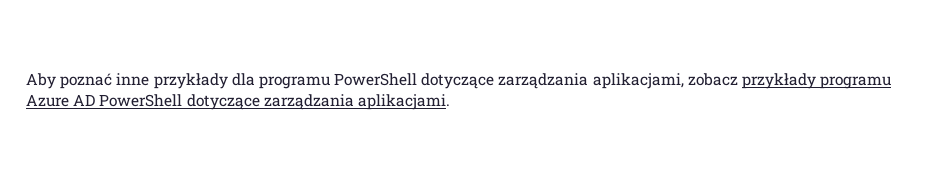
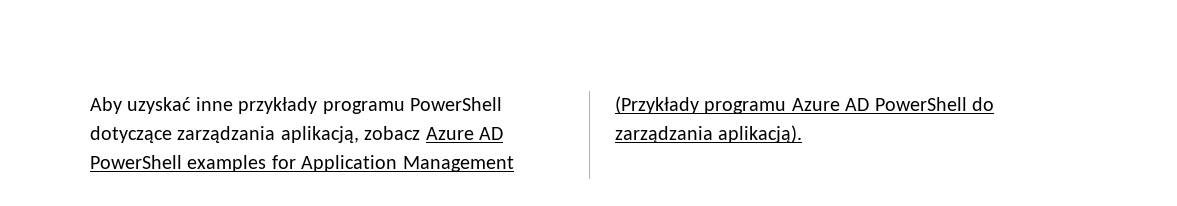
- Aby poznać inne przykłady dla programu PowerShell dotyczące zarządzania aplikacjami, zobacz przykłady programu Azure AD PowerShell dotyczące zarządzania aplikacjami.
+ Aby uzyskać inne przykłady programu PowerShell dotyczące zarządzania aplikacją, zobacz Azure AD PowerShell examples for Application Management (Przykłady programu Azure AD PowerShell do zarządzania aplikacją).

